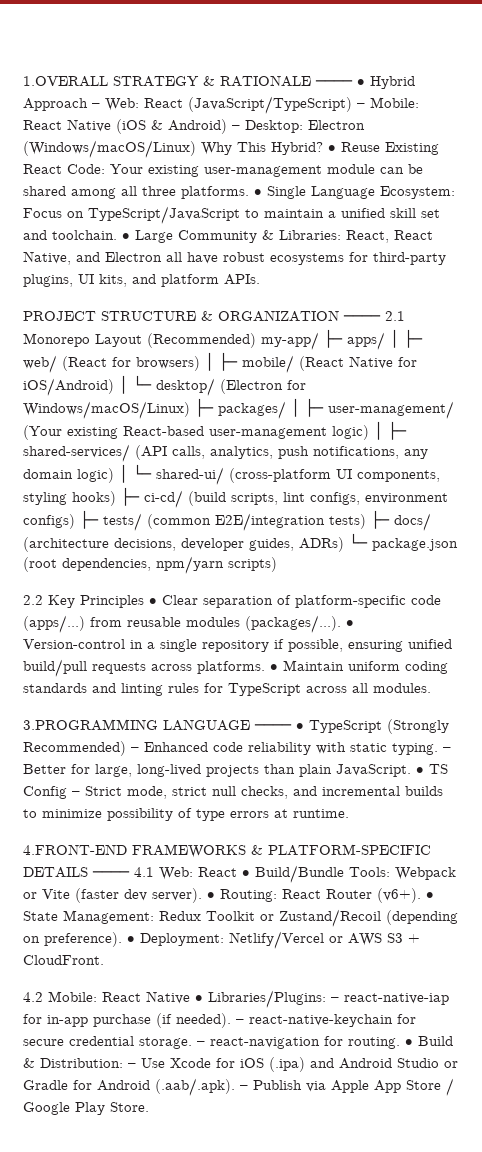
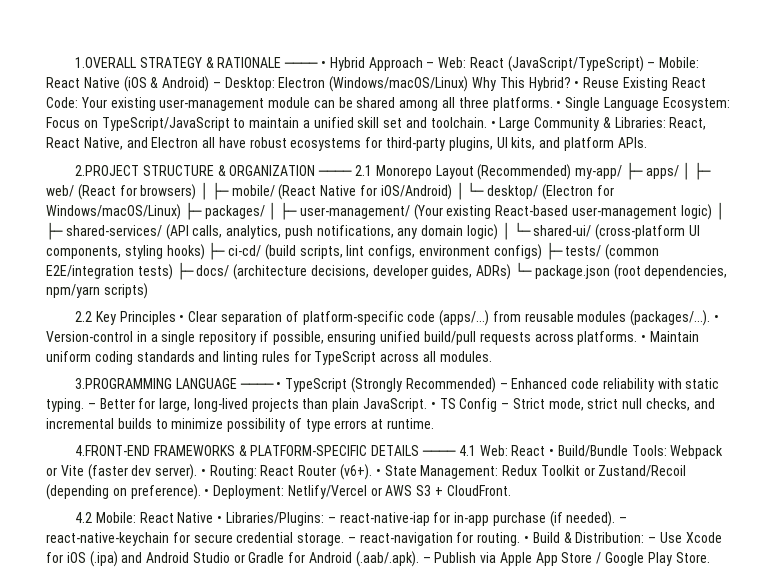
- PROJECT STRUCTURE & ORGANIZATION ──── 2.1 Monorepo Layout (Recommended) my-app/ ├─ apps/ │ ├─ web/ (React for browsers) │ ├─ mobile/ (React Native for iOS/Android) │ └─ desktop/ (Electron for Windows/macOS/Linux) ├─ packages/ │ ├─ user-management/ (Your existing React-based user-management logic) │ ├─ shared-services/ (API calls, analytics, push notifications, any domain logic) │ └─ shared-ui/ (cross-platform UI components, styling hooks) ├─ ci-cd/ (build scripts, lint configs, environment configs) ├─ tests/ (common E2E/integration tests) ├─ docs/ (architecture decisions, developer guides, ADRs) └─ package.json (root dependencies, npm/yarn scripts)
+ 2.PROJECT STRUCTURE & ORGANIZATION ──── 2.1 Monorepo Layout (Recommended) my-app/ ├─ apps/ │ ├─ web/ (React for browsers) │ ├─ mobile/ (React Native for iOS/Android) │ └─ desktop/ (Electron for Windows/macOS/Linux) ├─ packages/ │ ├─ user-management/ (Your existing React-based user-management logic) │ ├─ shared-services/ (API calls, analytics, push notifications, any domain logic) │ └─ shared-ui/ (cross-platform UI components, styling hooks) ├─ ci-cd/ (build scripts, lint configs, environment configs) ├─ tests/ (common E2E/integration tests) ├─ docs/ (architecture decisions, developer guides, ADRs) └─ package.json (root dependencies, npm/yarn scripts)

